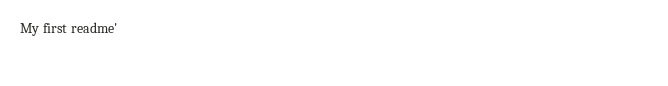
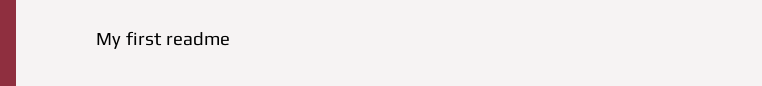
- My first readme'
+ My first readme

